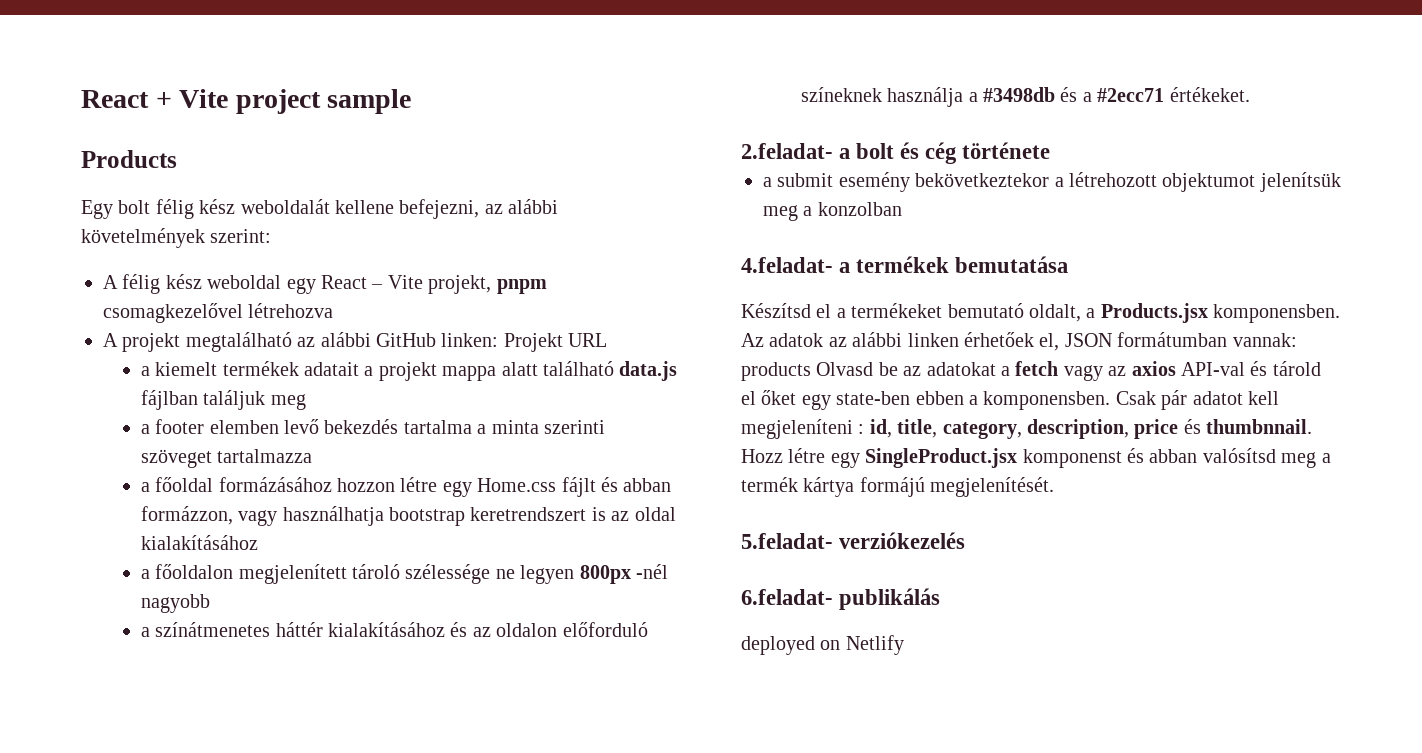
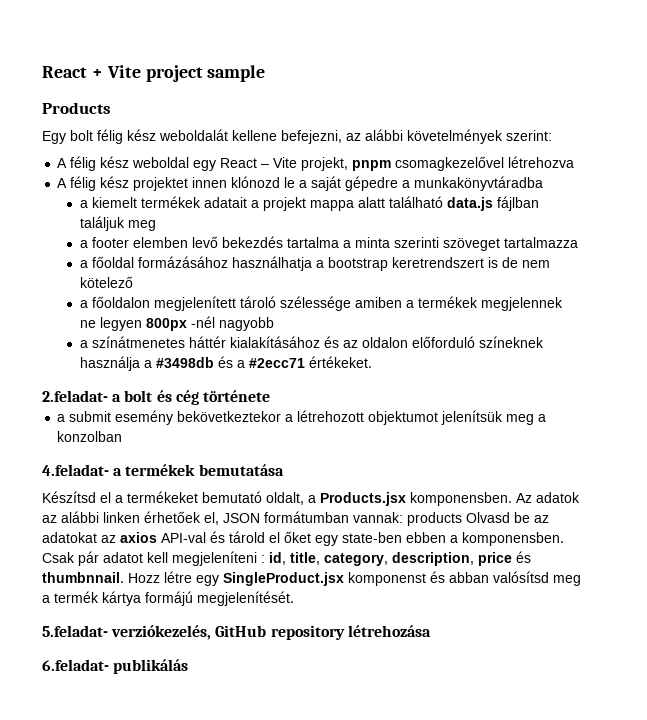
- A projekt megtalálható az alábbi GitHub linken: Projekt URL
+ A félig kész projektet innen klónozd le a saját gépedre a munkakönyvtáradba
- a főoldal formázásához hozzon létre egy Home.css fájlt és abban formázzon, vagy használhatja bootstrap keretrendszert is az oldal kialakításához
+ a főoldal formázásához használhatja a bootstrap keretrendszert is de nem kötelező
- a főoldalon megjelenített tároló szélessége ne legyen 800px -nél nagyobb
+ a főoldalon megjelenített tároló szélessége amiben a termékek megjelennek ne legyen 800px -nél nagyobb
- Az adatok az alábbi linken érhetőek el, JSON formátumban vannak: products Olvasd be az adatokat a fetch vagy az axios API-val és tárold el őket egy state-ben ebben a komponensben.
+ Az adatok az alábbi linken érhetőek el, JSON formátumban vannak: products Olvasd be az adatokat az axios API-val és tárold el őket egy state-ben ebben a komponensben.
- 5.feladat- verziókezelés
+ 5.feladat- verziókezelés, GitHub repository létrehozása
- deployed on Netlify

